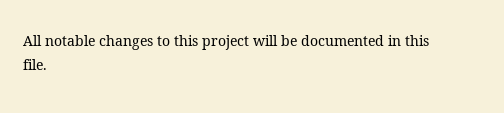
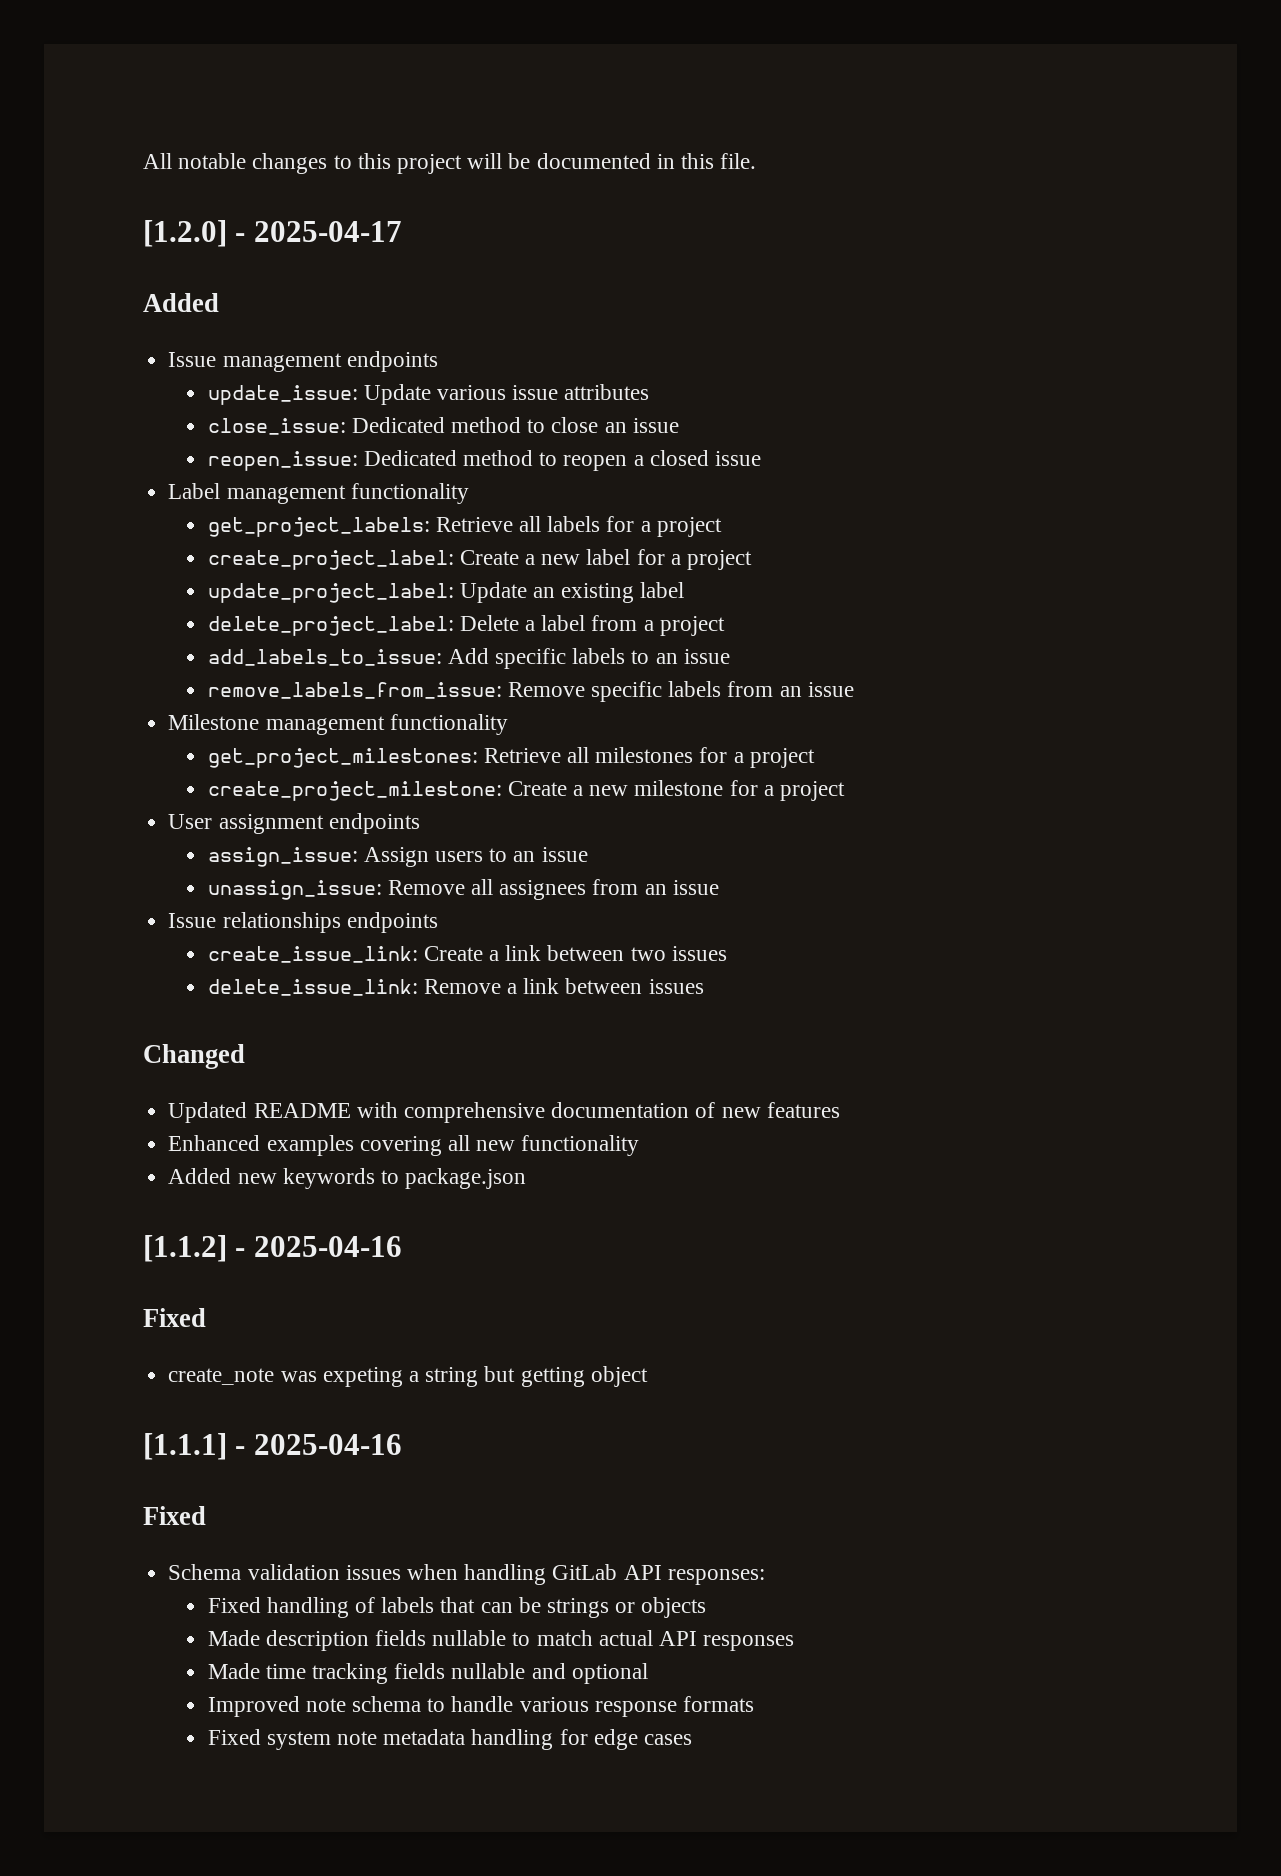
+ [1.2.0] - 2025-04-17
+ Added
+ Issue management endpoints
+ update_issue: Update various issue attributes
+ close_issue: Dedicated method to close an issue
+ reopen_issue: Dedicated method to reopen a closed issue
+ Label management functionality
+ get_project_labels: Retrieve all labels for a project
+ create_project_label: Create a new label for a project
+ update_project_label: Update an existing label
+ delete_project_label: Delete a label from a project
+ add_labels_to_issue: Add specific labels to an issue
+ remove_labels_from_issue: Remove specific labels from an issue
+ Milestone management functionality
+ get_project_milestones: Retrieve all milestones for a project
+ create_project_milestone: Create a new milestone for a project
+ User assignment endpoints
+ assign_issue: Assign users to an issue
+ unassign_issue: Remove all assignees from an issue
+ Issue relationships endpoints
+ create_issue_link: Create a link between two issues
+ delete_issue_link: Remove a link between issues
+ Changed
+ Updated README with comprehensive documentation of new features
+ Enhanced examples covering all new functionality
+ Added new keywords to package.json
+ [1.1.2] - 2025-04-16
+ Fixed
+ create_note was expeting a string but getting object
+ [1.1.1] - 2025-04-16
+ Fixed
+ Schema validation issues when handling GitLab API responses:
+ Fixed handling of labels that can be strings or objects
+ Made description fields nullable to match actual API responses
+ Made time tracking fields nullable and optional
+ Improved note schema to handle various response formats
+ Fixed system note metadata handling for edge cases

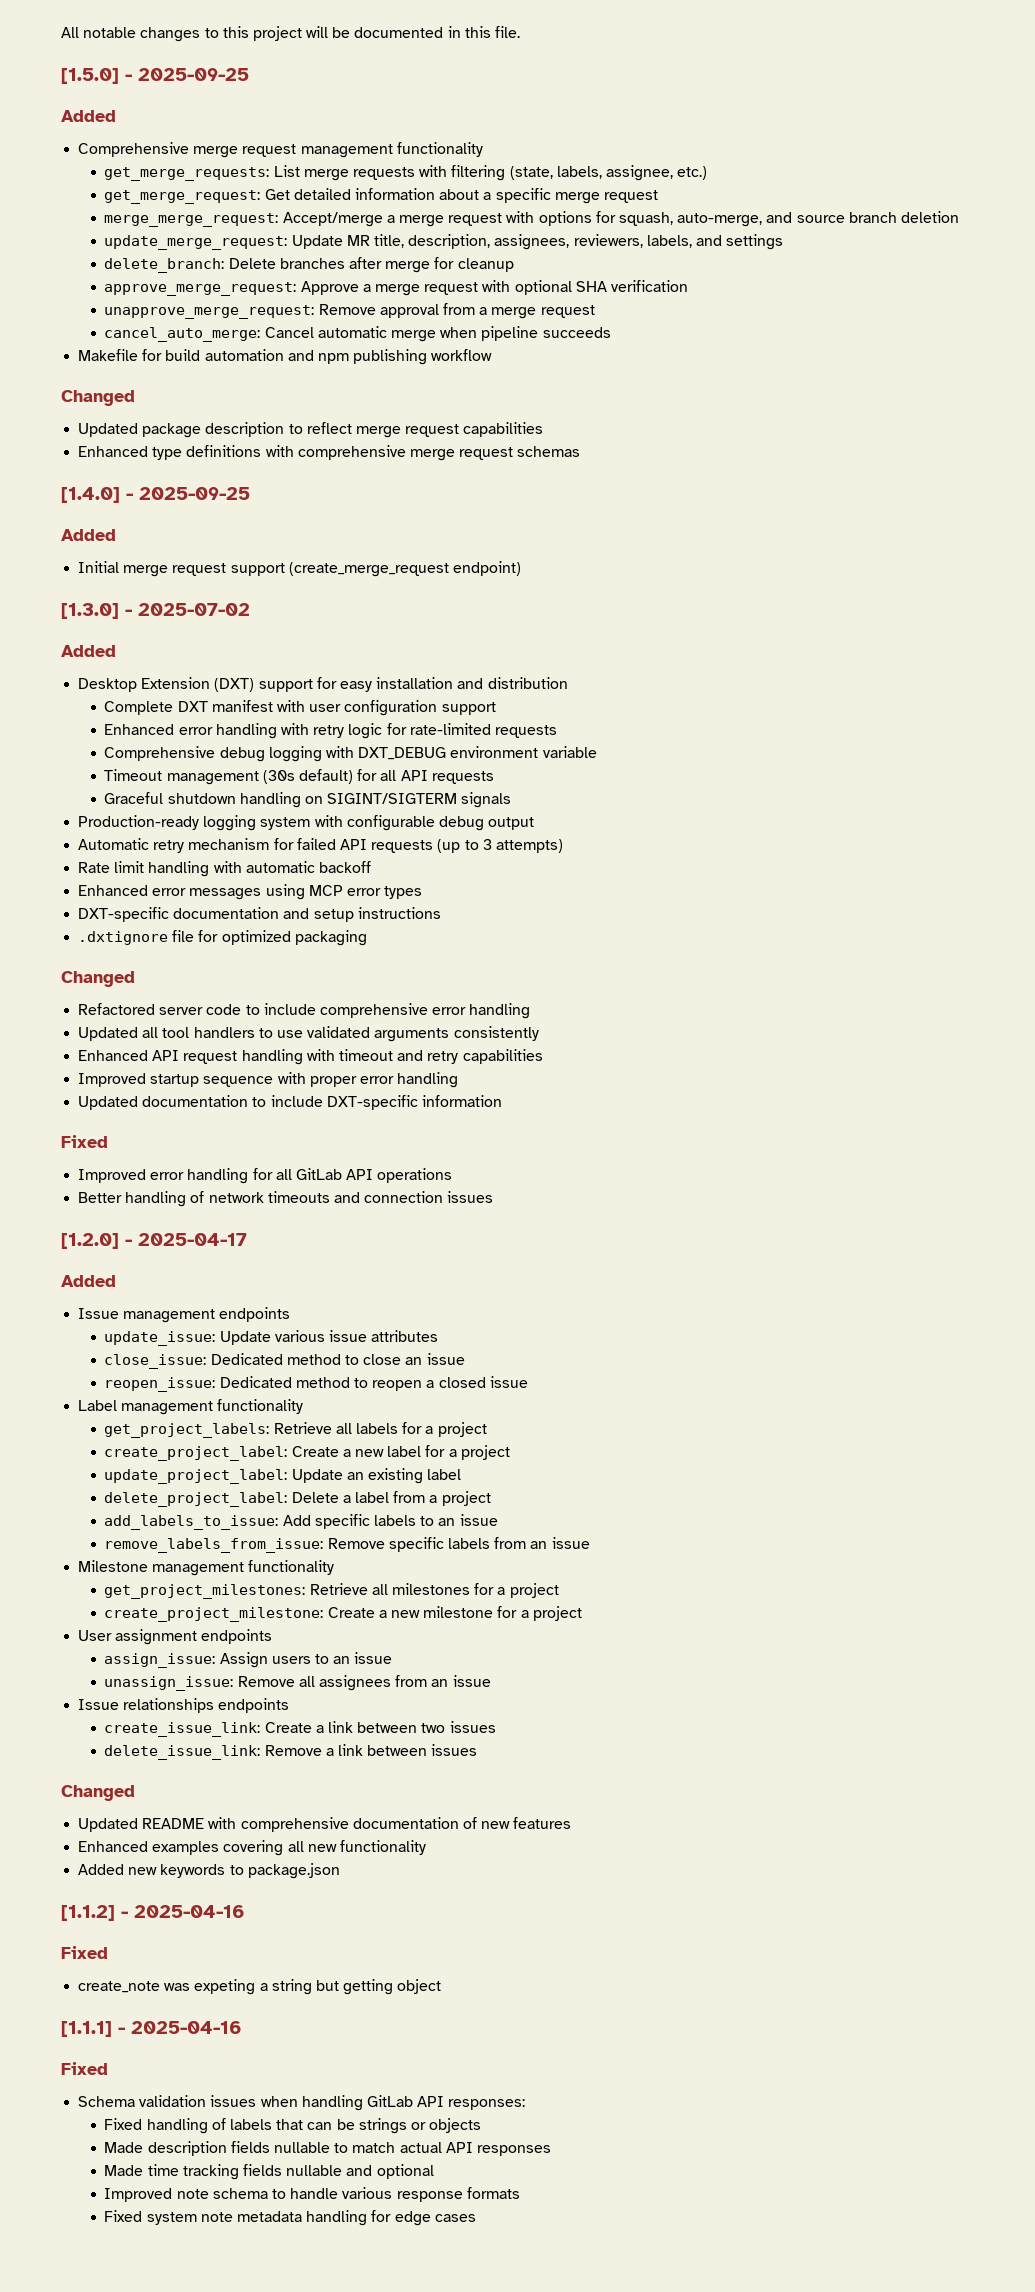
+ [1.5.0] - 2025-09-25
+ Added
+ Comprehensive merge request management functionality
+ get_merge_requests: List merge requests with filtering (state, labels, assignee, etc.)
+ get_merge_request: Get detailed information about a specific merge request
+ merge_merge_request: Accept/merge a merge request with options for squash, auto-merge, and source branch deletion
+ update_merge_request: Update MR title, description, assignees, reviewers, labels, and settings
+ delete_branch: Delete branches after merge for cleanup
+ approve_merge_request: Approve a merge request with optional SHA verification
+ unapprove_merge_request: Remove approval from a merge request
+ cancel_auto_merge: Cancel automatic merge when pipeline succeeds
+ Makefile for build automation and npm publishing workflow
+ Changed
+ Updated package description to reflect merge request capabilities
+ Enhanced type definitions with comprehensive merge request schemas
+ [1.4.0] - 2025-09-25
+ Added
+ Initial merge request support (create_merge_request endpoint)
+ [1.3.0] - 2025-07-02
+ Added
+ Desktop Extension (DXT) support for easy installation and distribution
+ Complete DXT manifest with user configuration support
+ Enhanced error handling with retry logic for rate-limited requests
+ Comprehensive debug logging with DXT_DEBUG environment variable
+ Timeout management (30s default) for all API requests
+ Graceful shutdown handling on SIGINT/SIGTERM signals
+ Production-ready logging system with configurable debug output
+ Automatic retry mechanism for failed API requests (up to 3 attempts)
+ Rate limit handling with automatic backoff
+ Enhanced error messages using MCP error types
+ DXT-specific documentation and setup instructions
+ .dxtignore file for optimized packaging
+ Changed
+ Refactored server code to include comprehensive error handling
+ Updated all tool handlers to use validated arguments consistently
+ Enhanced API request handling with timeout and retry capabilities
+ Improved startup sequence with proper error handling
+ Updated documentation to include DXT-specific information
+ Fixed
+ Improved error handling for all GitLab API operations
+ Better handling of network timeouts and connection issues

